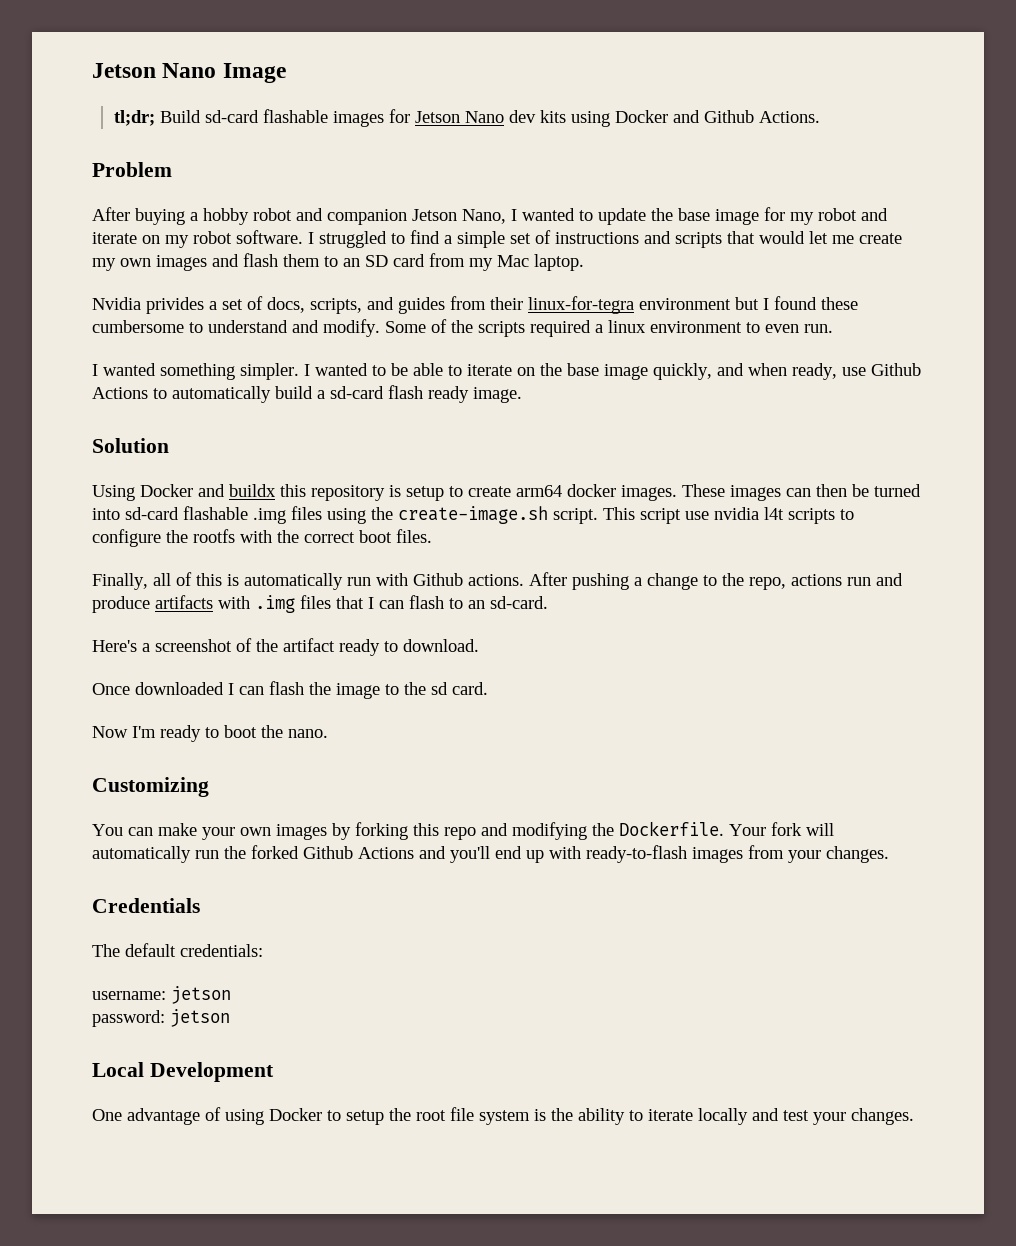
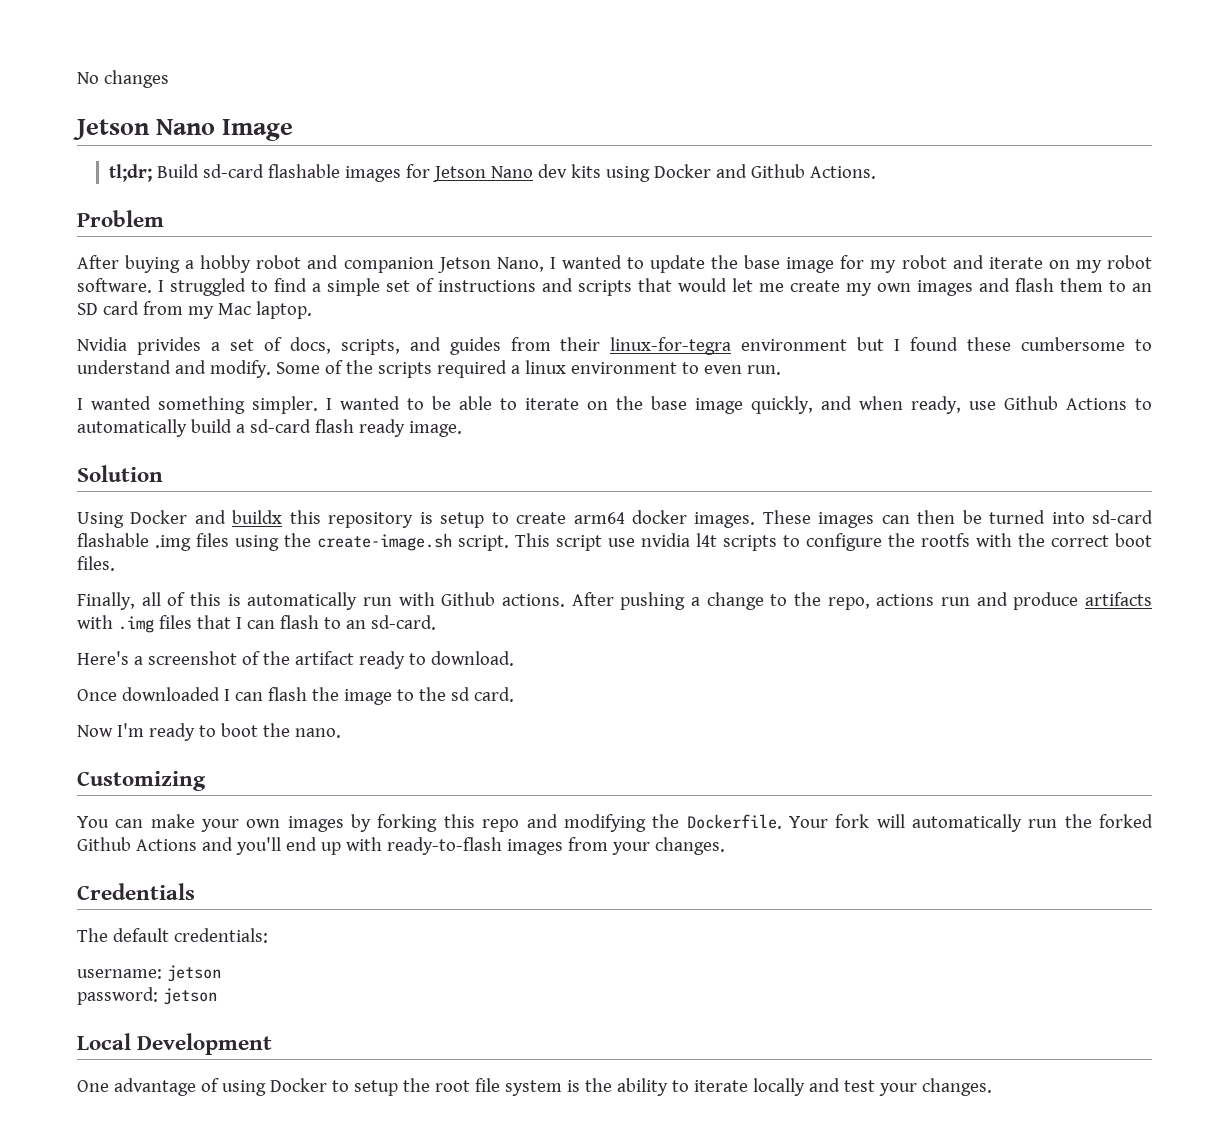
+ No changes

